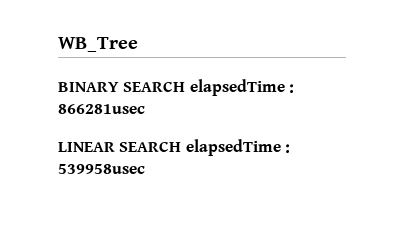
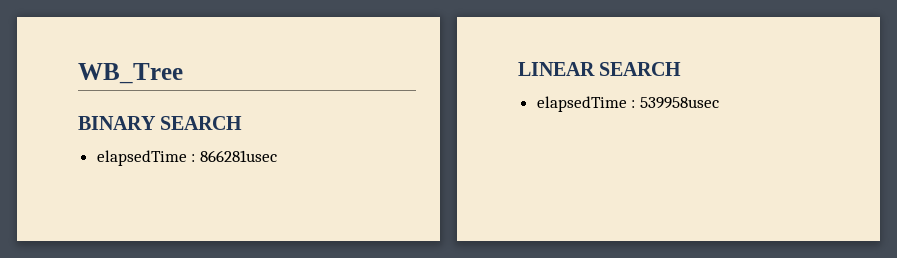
- BINARY SEARCH elapsedTime : 866281usec
+ BINARY SEARCH
+ elapsedTime : 866281usec
- LINEAR SEARCH elapsedTime : 539958usec
+ LINEAR SEARCH
+ elapsedTime : 539958usec

